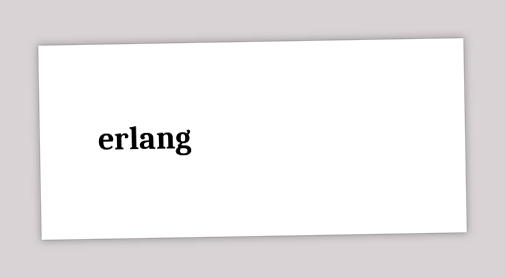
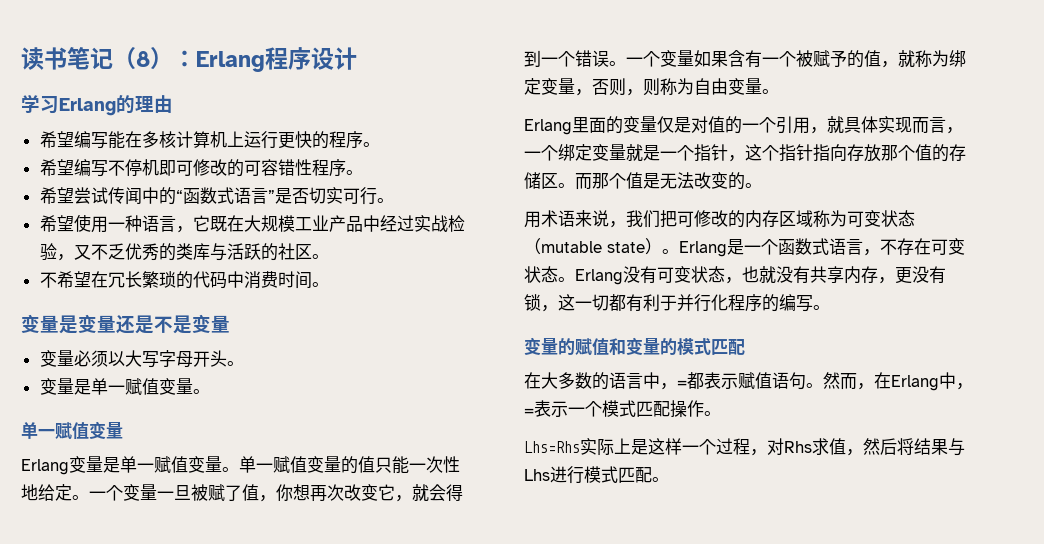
- erlang
+ 读书笔记（8）：Erlang程序设计
+ 学习Erlang的理由
+ 希望编写能在多核计算机上运行更快的程序。
+ 希望编写不停机即可修改的可容错性程序。
+ 希望尝试传闻中的“函数式语言”是否切实可行。
+ 希望使用一种语言，它既在大规模工业产品中经过实战检验，又不乏优秀的类库与活跃的社区。
+ 不希望在冗长繁琐的代码中消费时间。
+ 变量是变量还是不是变量
+ 变量必须以大写字母开头。
+ 变量是单一赋值变量。
+ 单一赋值变量
+ Erlang变量是单一赋值变量。单一赋值变量的值只能一次性地给定。一个变量一旦被赋了值，你想再次改变它，就会得到一个错误。一个变量如果含有一个被赋予的值，就称为绑定变量，否则，则称为自由变量。
+ Erlang里面的变量仅是对值的一个引用，就具体实现而言，一个绑定变量就是一个指针，这个指针指向存放那个值的存储区。而那个值是无法改变的。
+ 用术语来说，我们把可修改的内存区域称为可变状态（mutable state）。Erlang是一个函数式语言，不存在可变状态。Erlang没有可变状态，也就没有共享内存，更没有锁，这一切都有利于并行化程序的编写。
+ 变量的赋值和变量的模式匹配
+ 在大多数的语言中，=都表示赋值语句。然而，在Erlang中，=表示一个模式匹配操作。
+ Lhs=Rhs实际上是这样一个过程，对Rhs求值，然后将结果与Lhs进行模式匹配。

